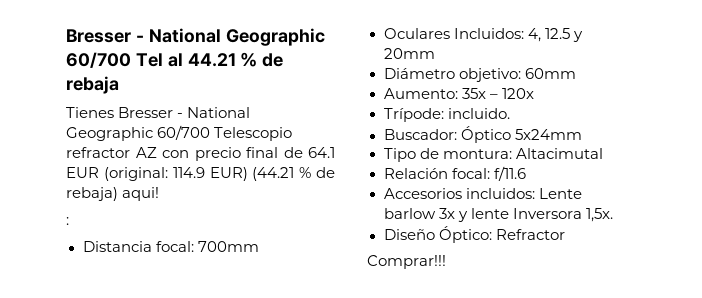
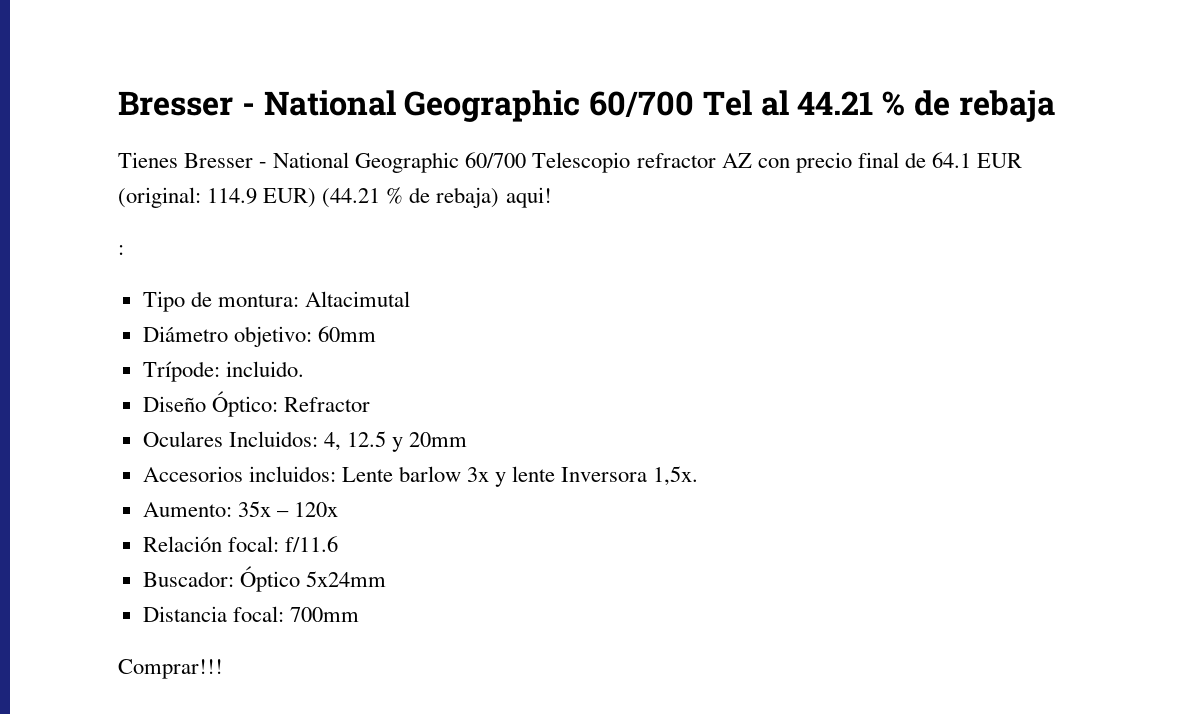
- Distancia focal: 700mm
+ Tipo de montura: Altacimutal
+ Diámetro objetivo: 60mm
+ Trípode: incluido.
+ Diseño Óptico: Refractor
- Diámetro objetivo: 60mm
- Aumento: 35x – 120x
- Trípode: incluido.
- Buscador: Óptico 5x24mm
- Tipo de montura: Altacimutal
- Relación focal: f/11.6
- Diseño Óptico: Refractor
+ Aumento: 35x – 120x
+ Relación focal: f/11.6
+ Buscador: Óptico 5x24mm
+ Distancia focal: 700mm

